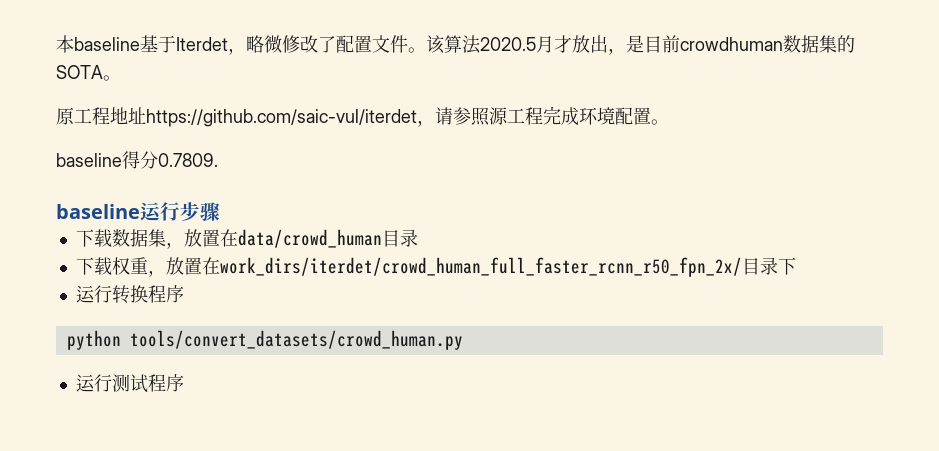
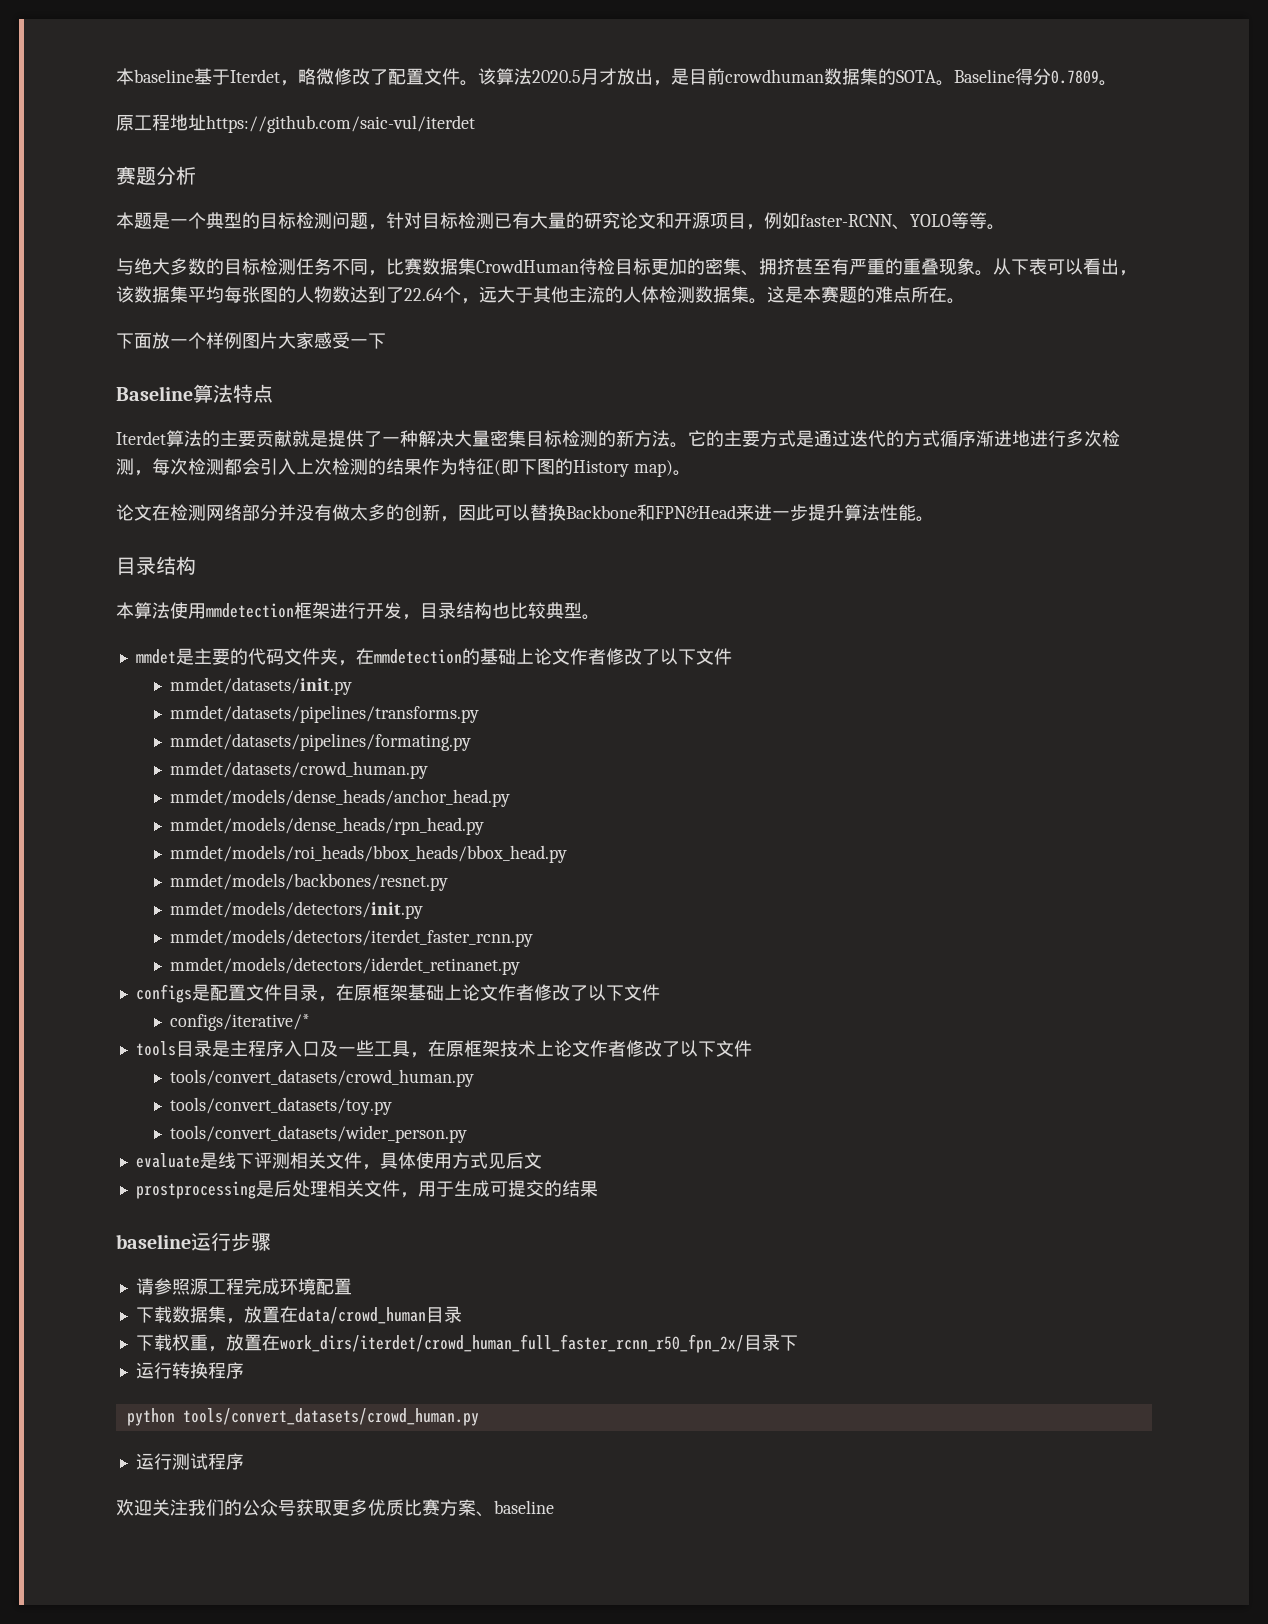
+ Baseline得分0.7809。
- 原工程地址https://github.com/saic-vul/iterdet，请参照源工程完成环境配置。
- baseline得分0.7809.
+ 原工程地址https://github.com/saic-vul/iterdet
+ 赛题分析
+ 本题是一个典型的目标检测问题，针对目标检测已有大量的研究论文和开源项目，例如faster-RCNN、YOLO等等。
+ 与绝大多数的目标检测任务不同，比赛数据集CrowdHuman待检目标更加的密集、拥挤甚至有严重的重叠现象。从下表可以看出，该数据集平均每张图的人物数达到了22.64个，远大于其他主流的人体检测数据集。这是本赛题的难点所在。
+ 下面放一个样例图片大家感受一下
+ Baseline算法特点
+ Iterdet算法的主要贡献就是提供了一种解决大量密集目标检测的新方法。它的主要方式是通过迭代的方式循序渐进地进行多次检测，每次检测都会引入上次检测的结果作为特征(即下图的History map)。
+ 论文在检测网络部分并没有做太多的创新，因此可以替换Backbone和FPN&Head来进一步提升算法性能。
+ 目录结构
+ 本算法使用mmdetection框架进行开发，目录结构也比较典型。
+ mmdet是主要的代码文件夹，在mmdetection的基础上论文作者修改了以下文件
+ mmdet/datasets/init.py
+ mmdet/datasets/pipelines/transforms.py
+ mmdet/datasets/pipelines/formating.py
+ mmdet/datasets/crowd_human.py
+ mmdet/models/dense_heads/anchor_head.py
+ mmdet/models/dense_heads/rpn_head.py
+ mmdet/models/roi_heads/bbox_heads/bbox_head.py
+ mmdet/models/backbones/resnet.py
+ mmdet/models/detectors/init.py
+ mmdet/models/detectors/iterdet_faster_rcnn.py
+ mmdet/models/detectors/iderdet_retinanet.py
+ configs是配置文件目录，在原框架基础上论文作者修改了以下文件
+ configs/iterative/*
+ tools目录是主程序入口及一些工具，在原框架技术上论文作者修改了以下文件
+ tools/convert_datasets/crowd_human.py
+ tools/convert_datasets/toy.py
+ tools/convert_datasets/wider_person.py
+ evaluate是线下评测相关文件，具体使用方式见后文
+ prostprocessing是后处理相关文件，用于生成可提交的结果
  baseline运行步骤
+ 请参照源工程完成环境配置
+ 欢迎关注我们的公众号获取更多优质比赛方案、baseline

